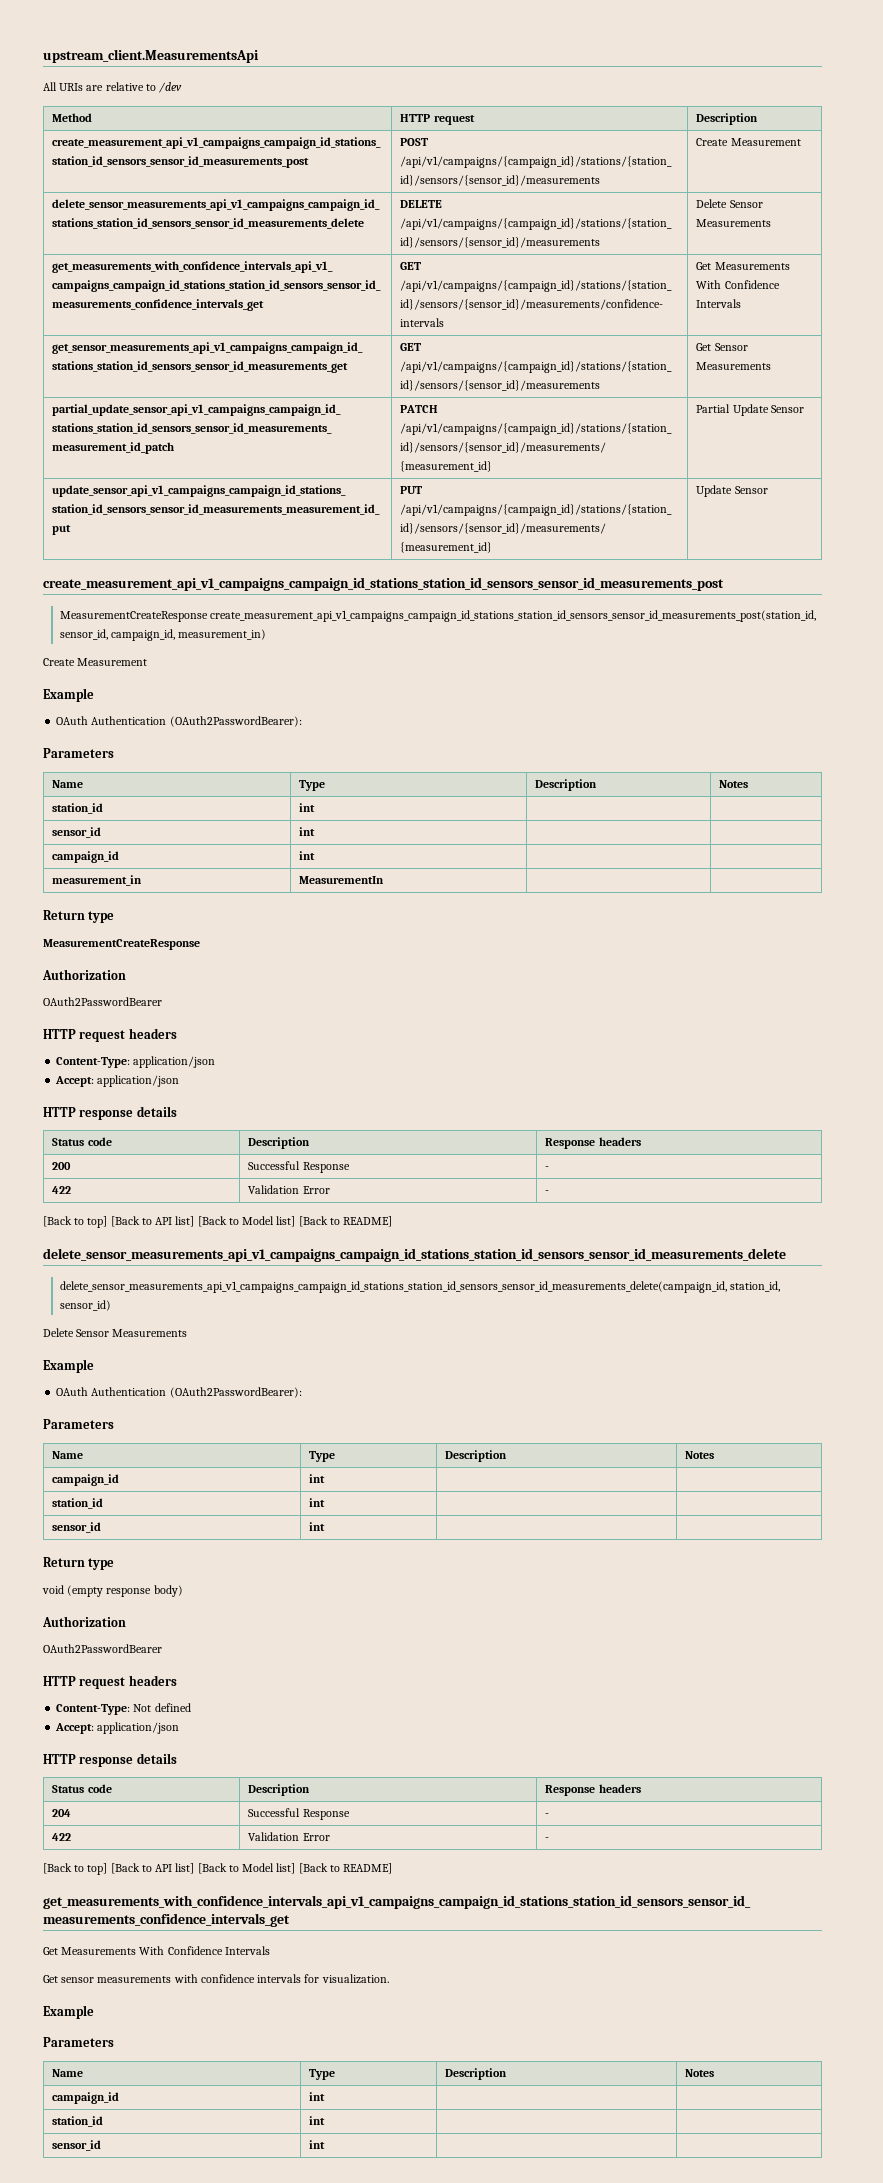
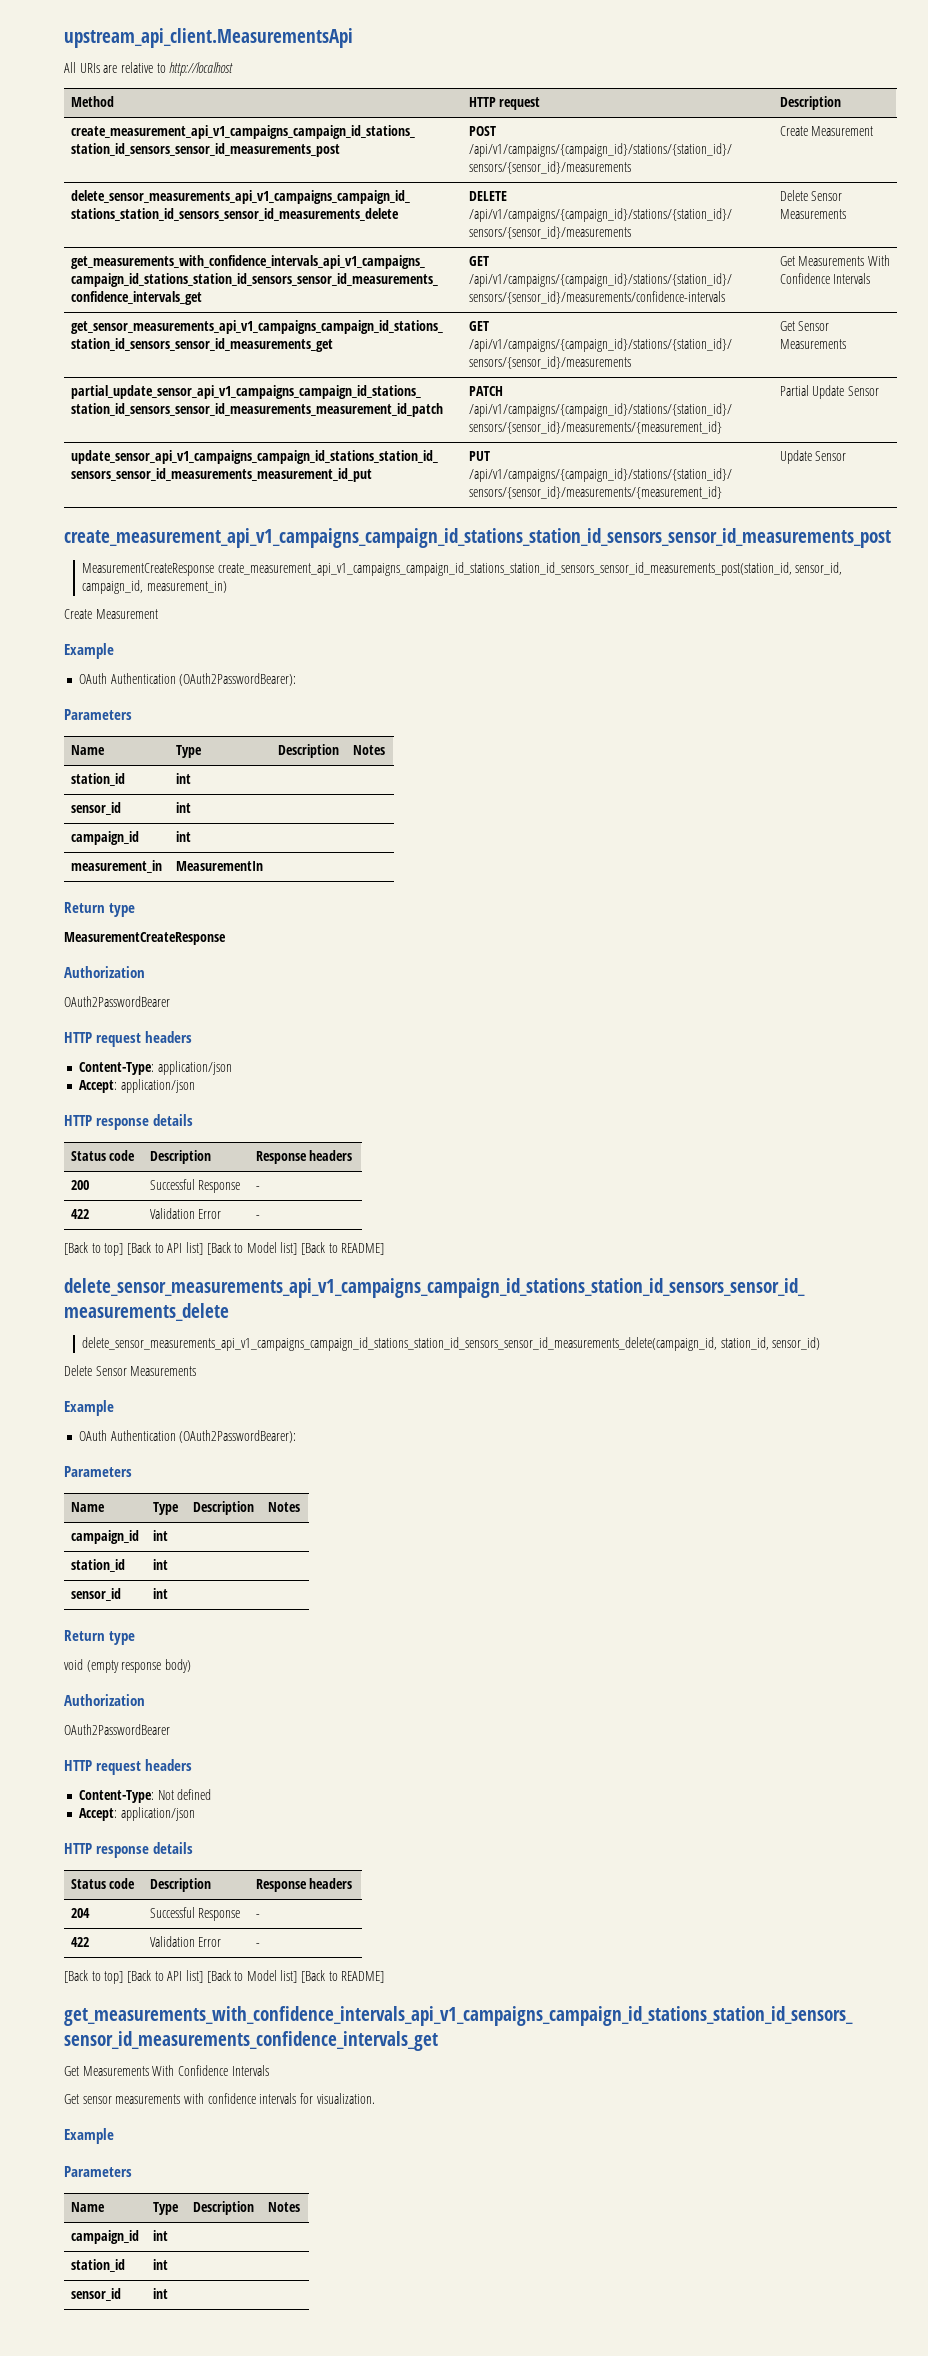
- upstream_client.MeasurementsApi
+ upstream_api_client.MeasurementsApi
- All URIs are relative to /dev
+ All URIs are relative to http://localhost

